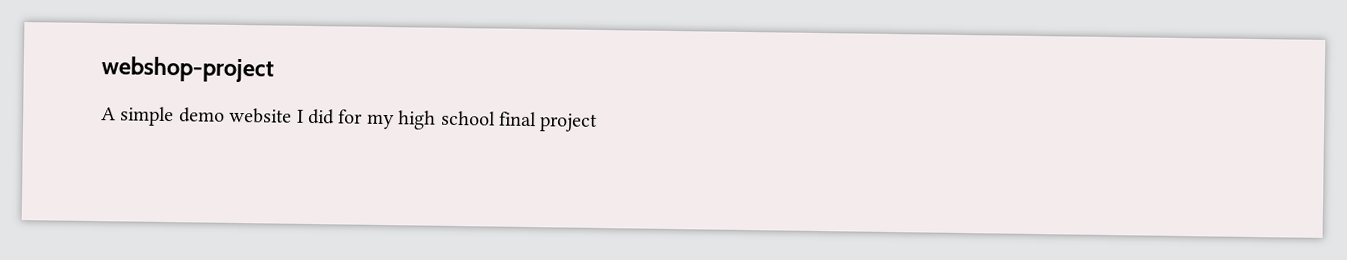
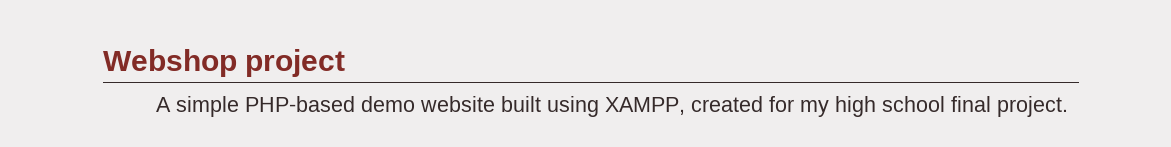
- webshop-project
+ Webshop project
- A simple demo website I did for my high school final project
+ A simple PHP-based demo website built using XAMPP, created for my high school final project.

